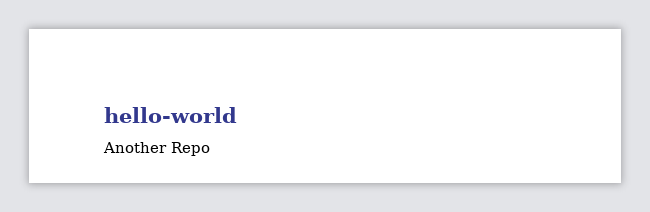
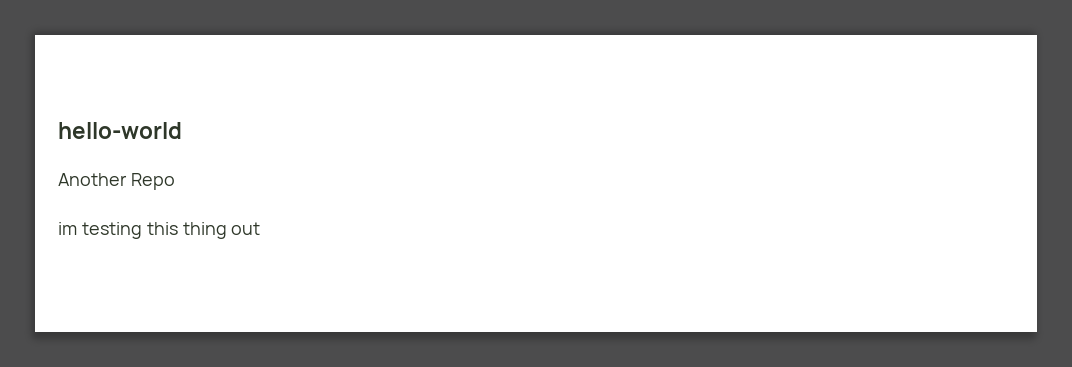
+ im testing this thing out

